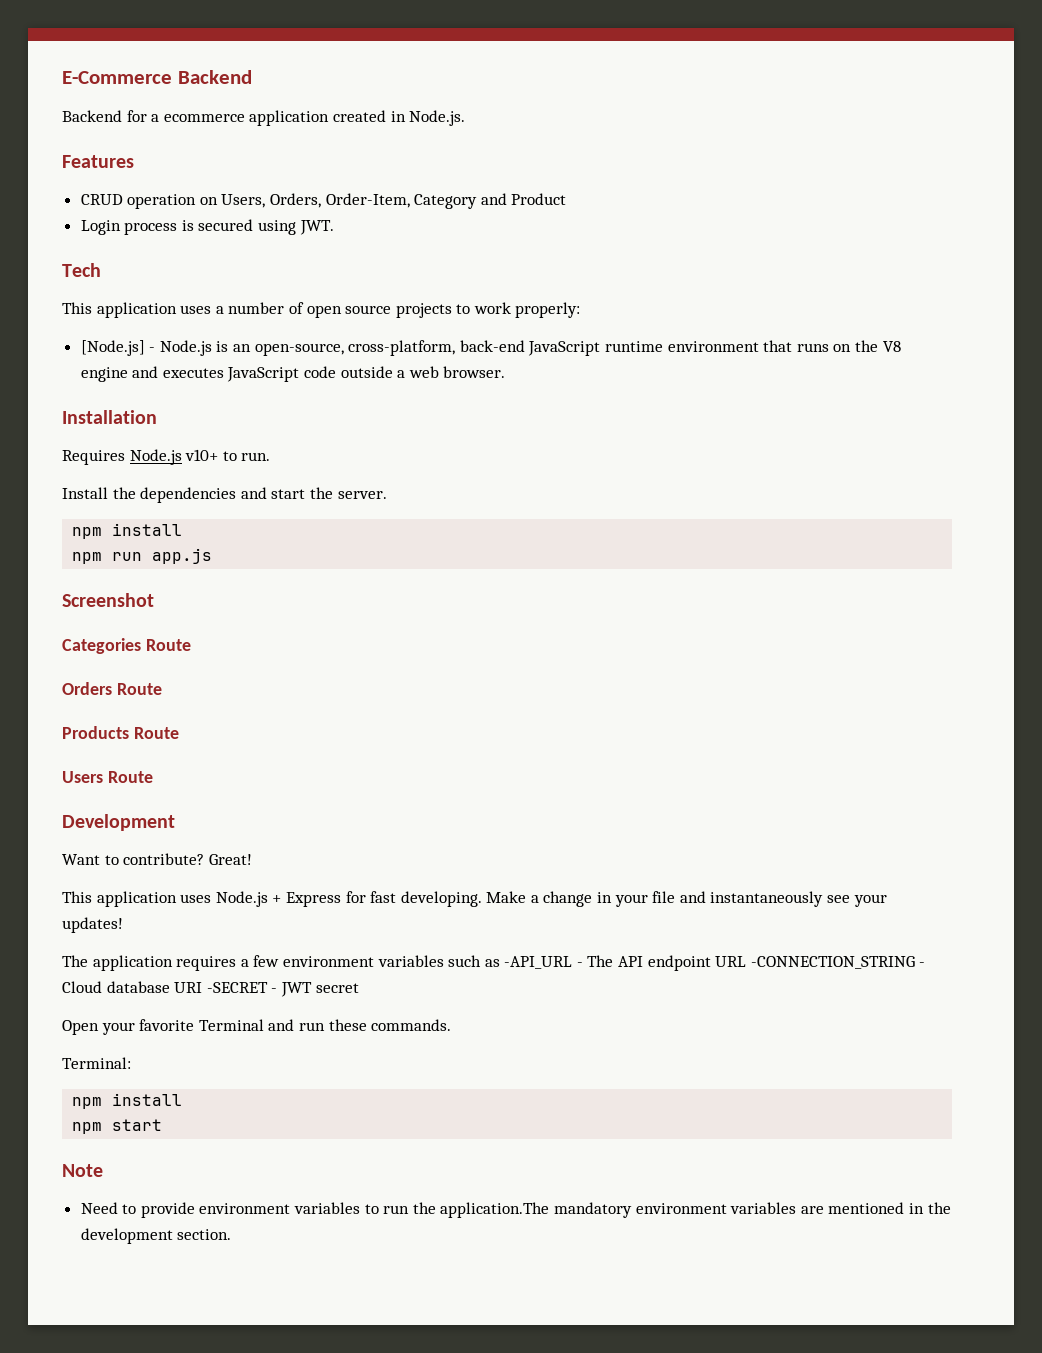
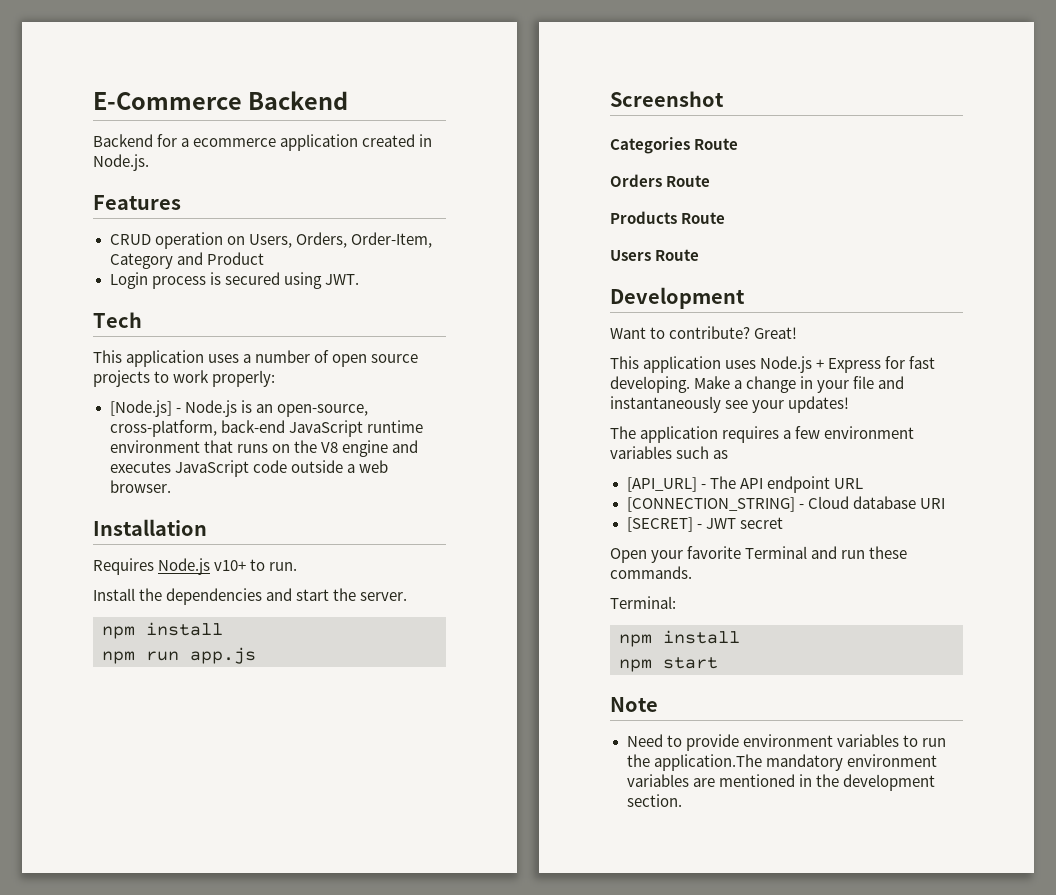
- The application requires a few environment variables such as -API_URL - The API endpoint URL -CONNECTION_STRING - Cloud database URI -SECRET - JWT secret
+ The application requires a few environment variables such as
+ [API_URL] - The API endpoint URL
+ [CONNECTION_STRING] - Cloud database URI
+ [SECRET] - JWT secret

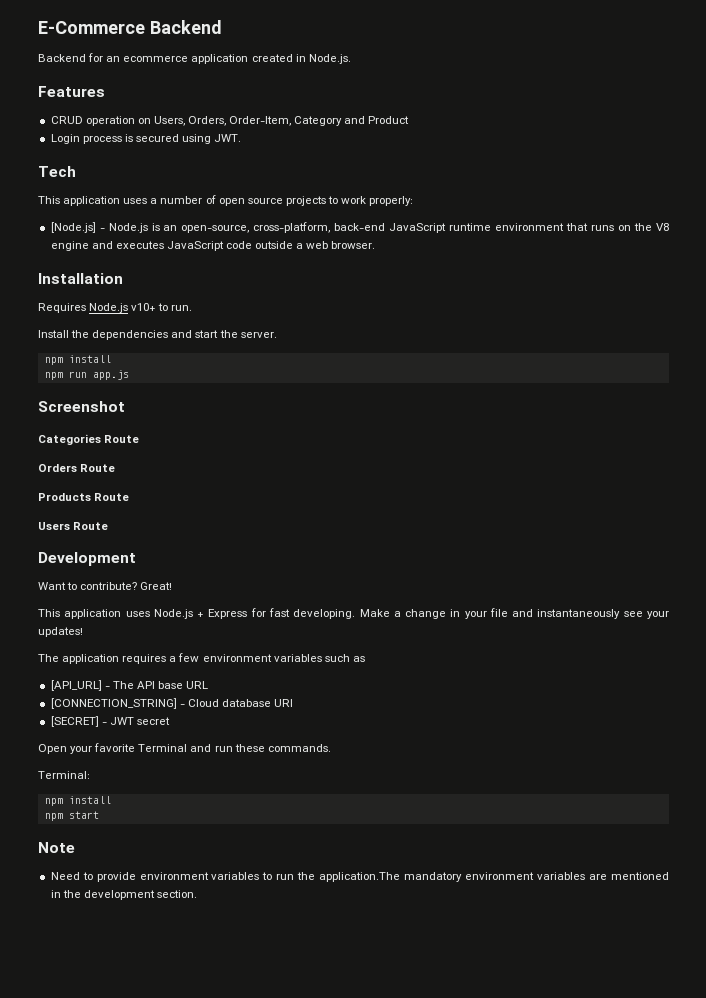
- Backend for a ecommerce application created in Node.js.
+ Backend for an ecommerce application created in Node.js.
- [API_URL] - The API endpoint URL
+ [API_URL] - The API base URL

